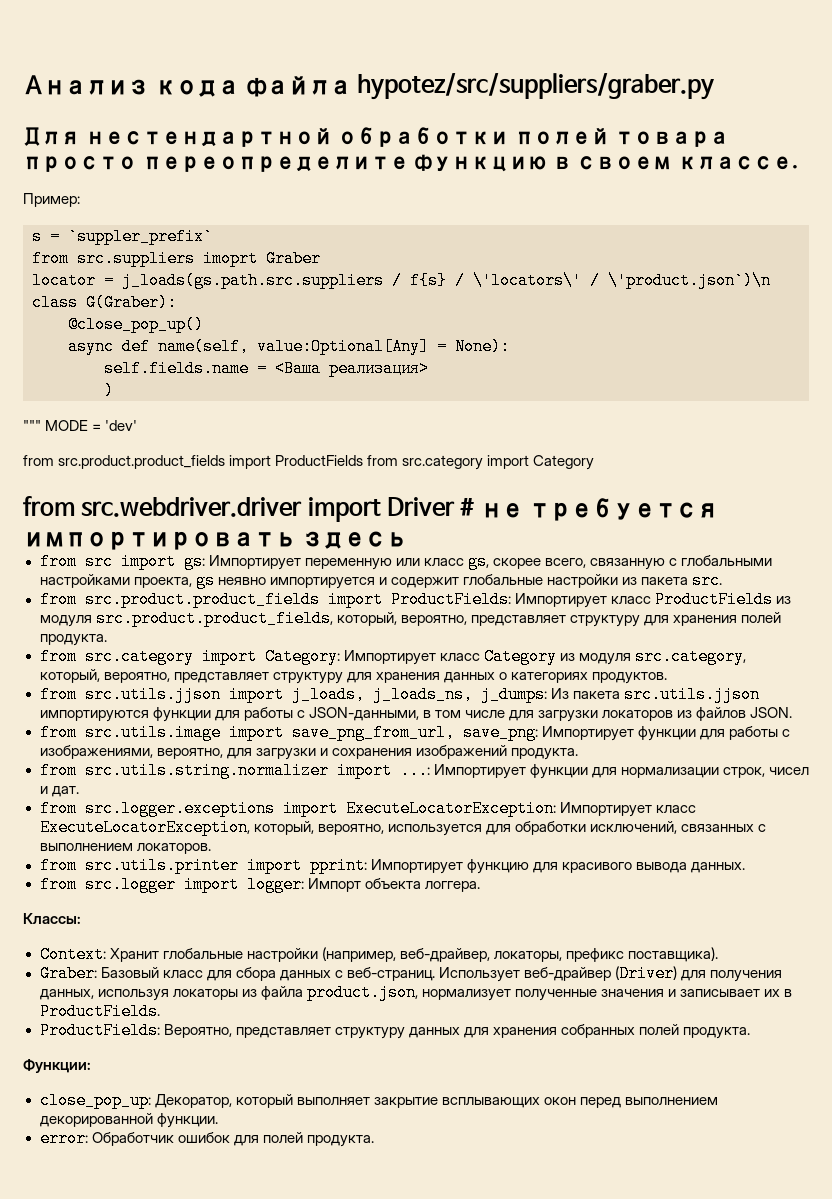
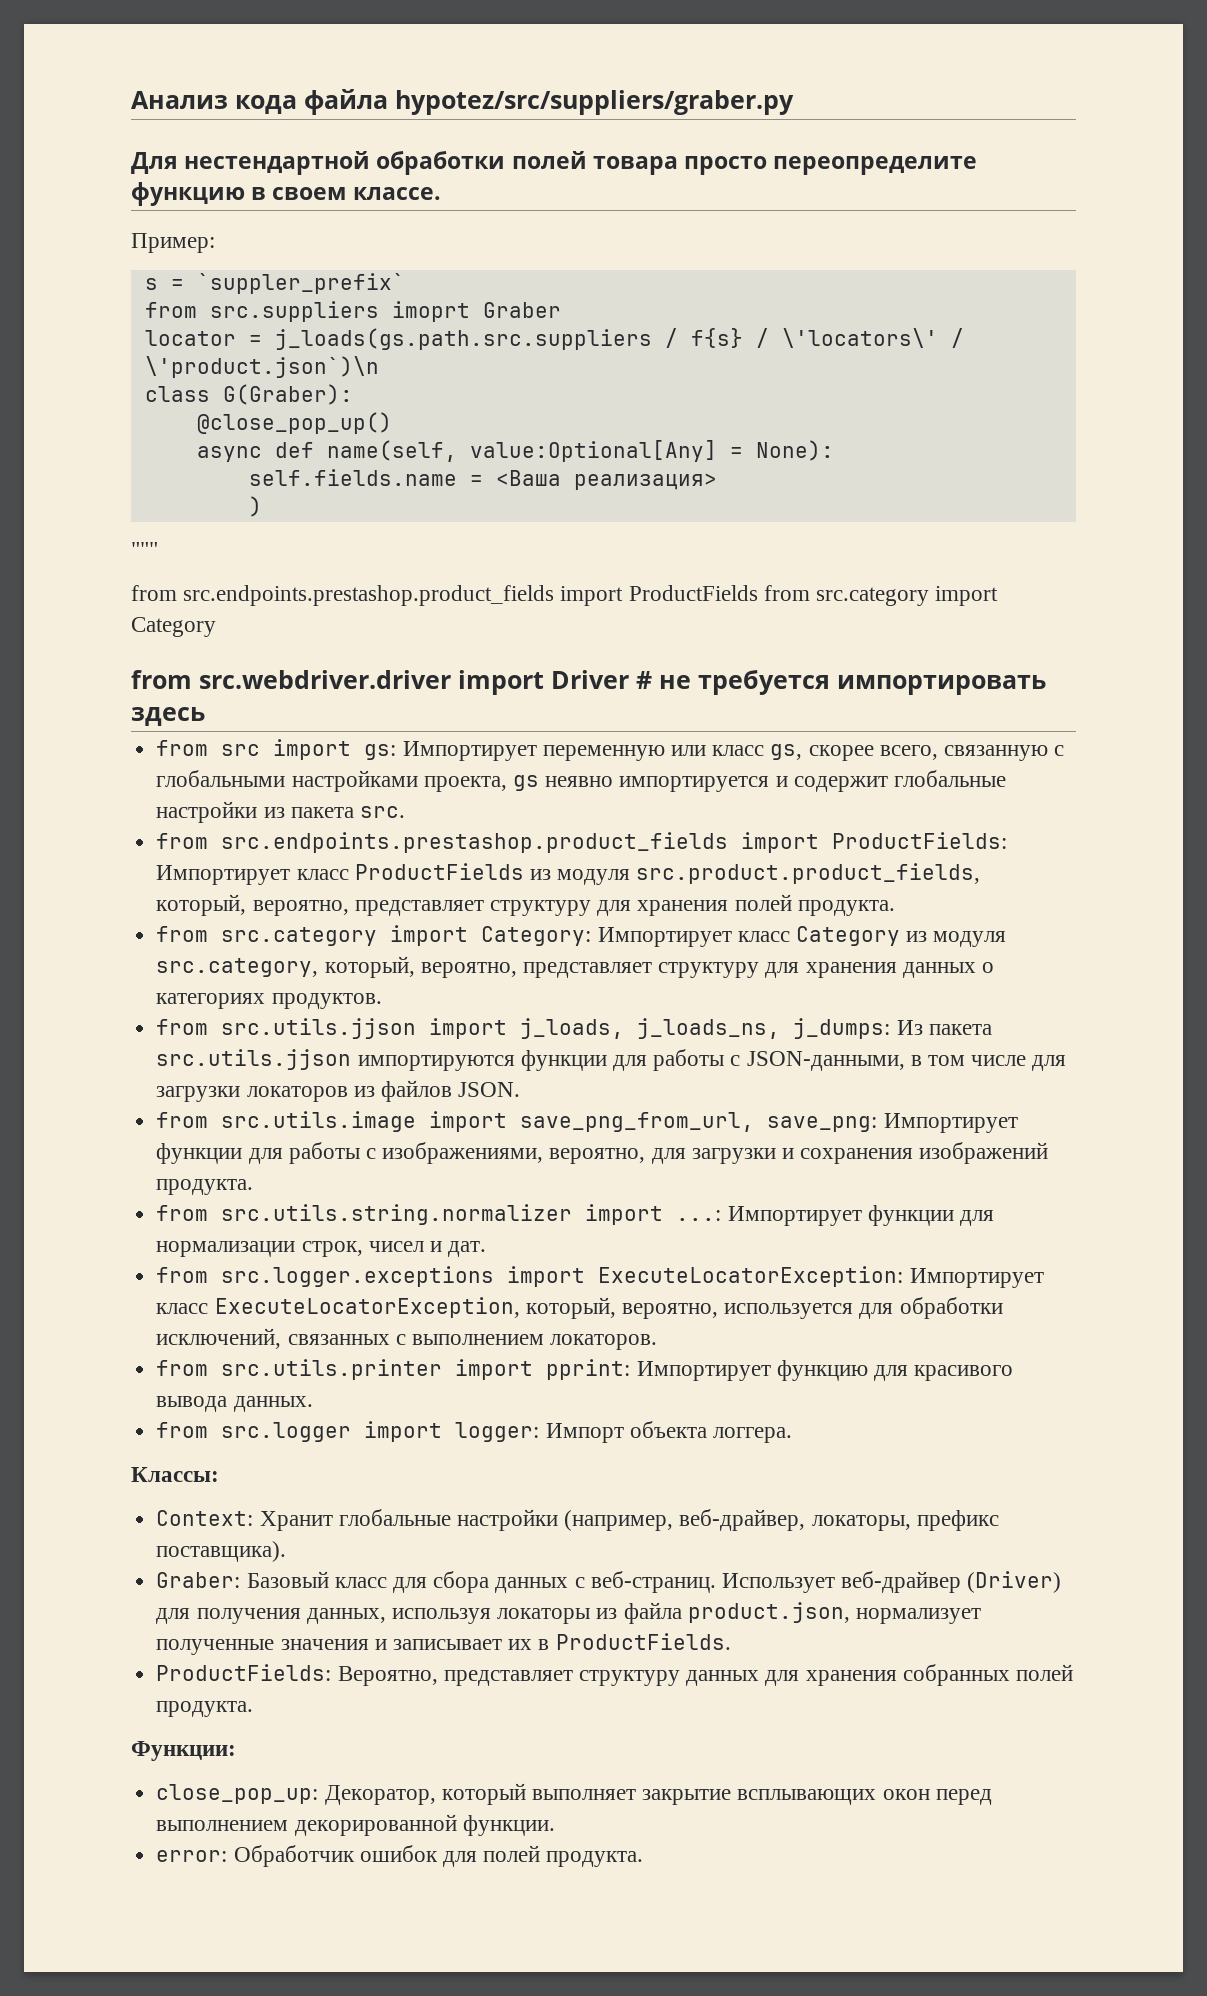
- """ MODE = 'dev'
- from src.product.product_fields import ProductFields from src.category import Category
+ """
+ from src.endpoints.prestashop.product_fields import ProductFields from src.category import Category
- from src.product.product_fields import ProductFields: Импортирует класс ProductFields из модуля src.product.product_fields, который, вероятно, представляет структуру для хранения полей продукта.
+ from src.endpoints.prestashop.product_fields import ProductFields: Импортирует класс ProductFields из модуля src.product.product_fields, который, вероятно, представляет структуру для хранения полей продукта.

